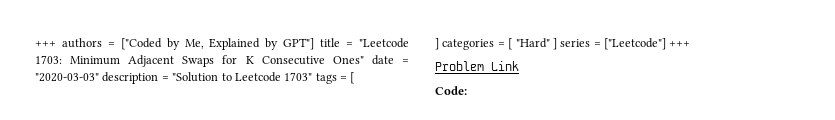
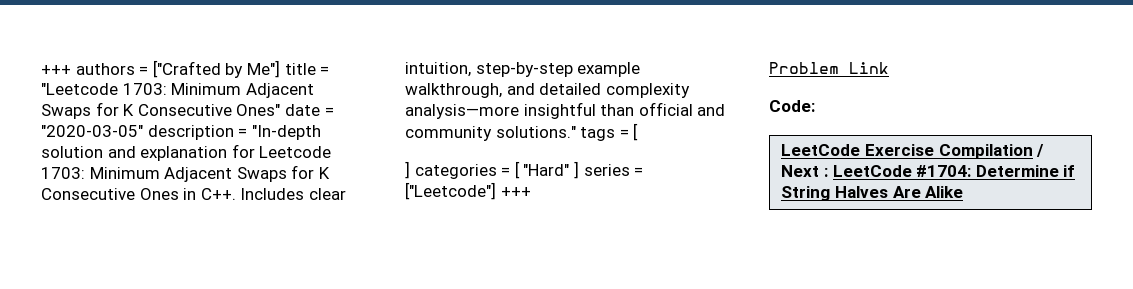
- +++ authors = ["Coded by Me, Explained by GPT"] title = "Leetcode 1703: Minimum Adjacent Swaps for K Consecutive Ones" date = "2020-03-03" description = "Solution to Leetcode 1703" tags = [
+ +++ authors = ["Crafted by Me"] title = "Leetcode 1703: Minimum Adjacent Swaps for K Consecutive Ones" date = "2020-03-05" description = "In-depth solution and explanation for Leetcode 1703: Minimum Adjacent Swaps for K Consecutive Ones in C++. Includes clear intuition, step-by-step example walkthrough, and detailed complexity analysis—more insightful than official and community solutions." tags = [
+ LeetCode Exercise Compilation / Next : LeetCode #1704: Determine if String Halves Are Alike

